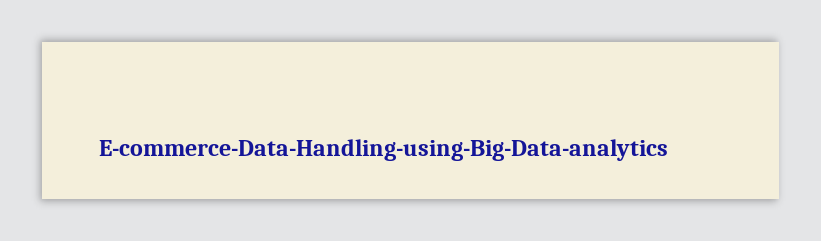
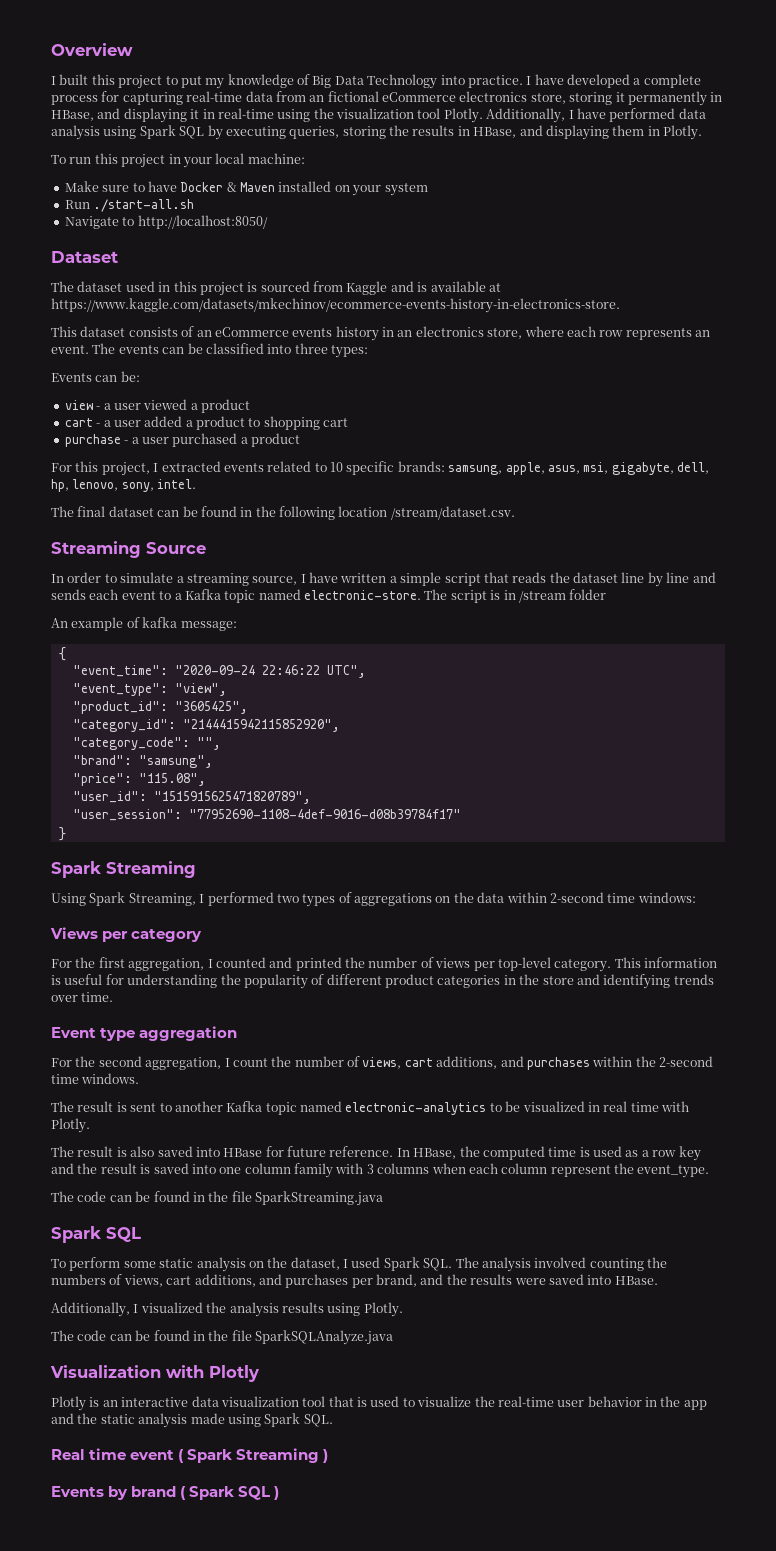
- E-commerce-Data-Handling-using-Big-Data-analytics
+ Overview
+ I built this project to put my knowledge of Big Data Technology into practice. I have developed a complete process for capturing real-time data from an fictional eCommerce electronics store, storing it permanently in HBase, and displaying it in real-time using the visualization tool Plotly. Additionally, I have performed data analysis using Spark SQL by executing queries, storing the results in HBase, and displaying them in Plotly.
+ To run this project in your local machine:
+ Make sure to have Docker & Maven installed on your system
+ Run ./start-all.sh
+ Navigate to http://localhost:8050/
+ Dataset
+ The dataset used in this project is sourced from Kaggle and is available at https://www.kaggle.com/datasets/mkechinov/ecommerce-events-history-in-electronics-store.
+ This dataset consists of an eCommerce events history in an electronics store, where each row represents an event. The events can be classified into three types:
+ Events can be:
+ view - a user viewed a product
+ cart - a user added a product to shopping cart
+ purchase - a user purchased a product
+ For this project, I extracted events related to 10 specific brands: samsung, apple, asus, msi, gigabyte, dell, hp, lenovo, sony, intel.
+ The final dataset can be found in the following location /stream/dataset.csv.
+ Streaming Source
+ In order to simulate a streaming source, I have written a simple script that reads the dataset line by line and sends each event to a Kafka topic named electronic-store. The script is in /stream folder
+ An example of kafka message:
+ {
+ "event_time": "2020-09-24 22:46:22 UTC",
+ "event_type": "view",
+ "product_id": "3605425",
+ "category_id": "2144415942115852920",
+ "category_code": "",
+ "brand": "samsung",
+ "price": "115.08",
+ "user_id": "1515915625471820789",
+ "user_session": "77952690-1108-4def-9016-d08b39784f17"
+ }
+ Spark Streaming
+ Using Spark Streaming, I performed two types of aggregations on the data within 2-second time windows:
+ Views per category
+ For the first aggregation, I counted and printed the number of views per top-level category. This information is useful for understanding the popularity of different product categories in the store and identifying trends over time.
+ Event type aggregation
+ For the second aggregation, I count the number of views, cart additions, and purchases within the 2-second time windows.
+ The result is sent to another Kafka topic named electronic-analytics to be visualized in real time with Plotly.
+ The result is also saved into HBase for future reference. In HBase, the computed time is used as a row key and the result is saved into one column family with 3 columns when each column represent the event_type.
+ The code can be found in the file SparkStreaming.java
+ Spark SQL
+ To perform some static analysis on the dataset, I used Spark SQL. The analysis involved counting the numbers of views, cart additions, and purchases per brand, and the results were saved into HBase.
+ Additionally, I visualized the analysis results using Plotly.
+ The code can be found in the file SparkSQLAnalyze.java
+ Visualization with Plotly
+ Plotly is an interactive data visualization tool that is used to visualize the real-time user behavior in the app and the static analysis made using Spark SQL.
+ Real time event ( Spark Streaming )
+ Events by brand ( Spark SQL )

